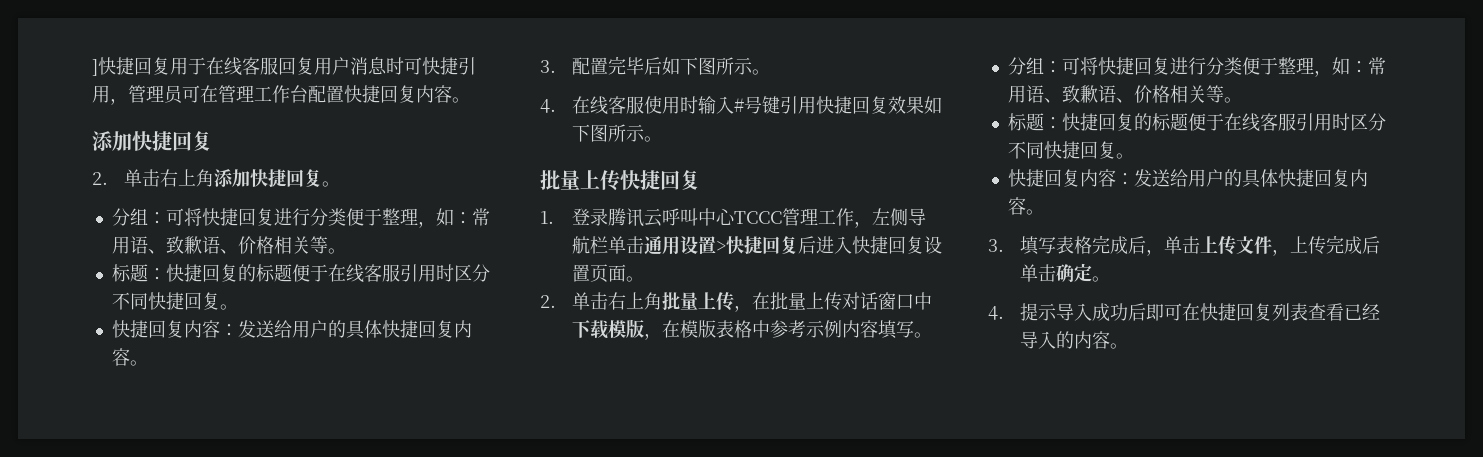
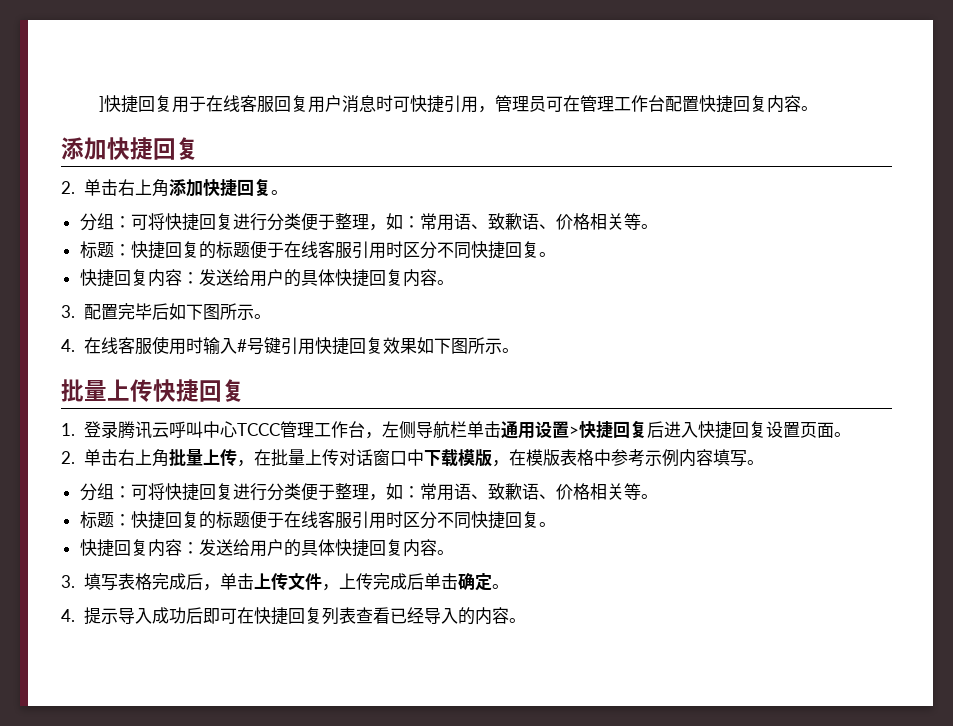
- 1.登录腾讯云呼叫中心TCCC管理工作，左侧导航栏单击通用设置>快捷回复后进入快捷回复设置页面。
+ 1.登录腾讯云呼叫中心TCCC管理工作台，左侧导航栏单击通用设置>快捷回复后进入快捷回复设置页面。

